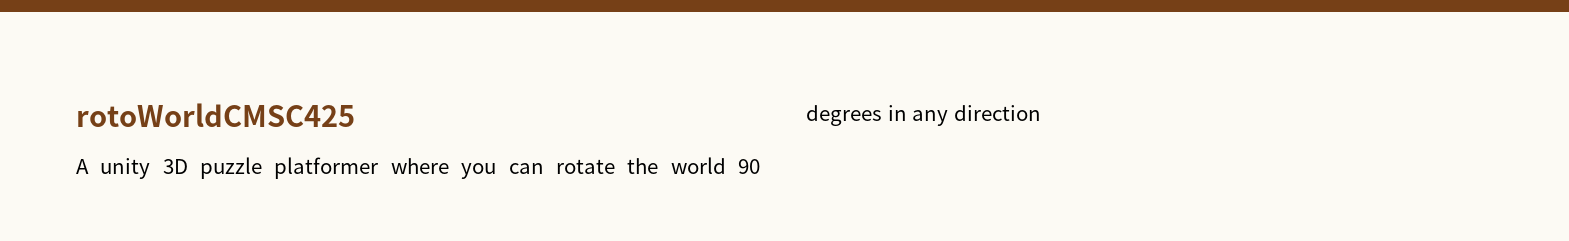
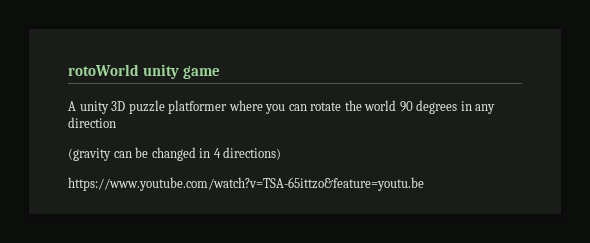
- rotoWorldCMSC425
+ rotoWorld unity game
+ (gravity can be changed in 4 directions)
+ https://www.youtube.com/watch?v=TSA-65ittzo&feature=youtu.be

